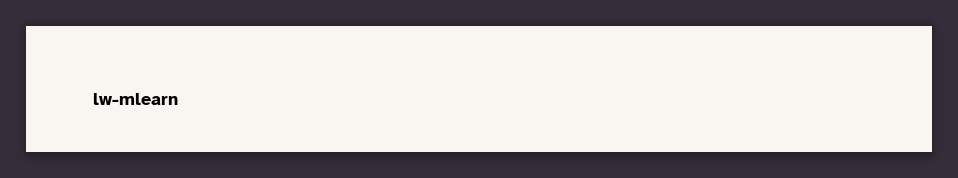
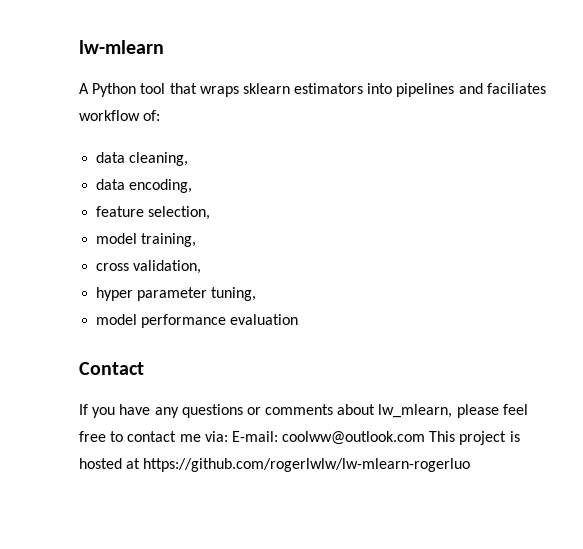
+ A Python tool that wraps sklearn estimators into pipelines and faciliates workflow of:
+ data cleaning,
+ data encoding,
+ feature selection,
+ model training,
+ cross validation,
+ hyper parameter tuning,
+ model performance evaluation
+ Contact
+ If you have any questions or comments about lw_mlearn, please feel free to contact me via: E-mail: coolww@outlook.com This project is hosted at https://github.com/rogerlwlw/lw-mlearn-rogerluo

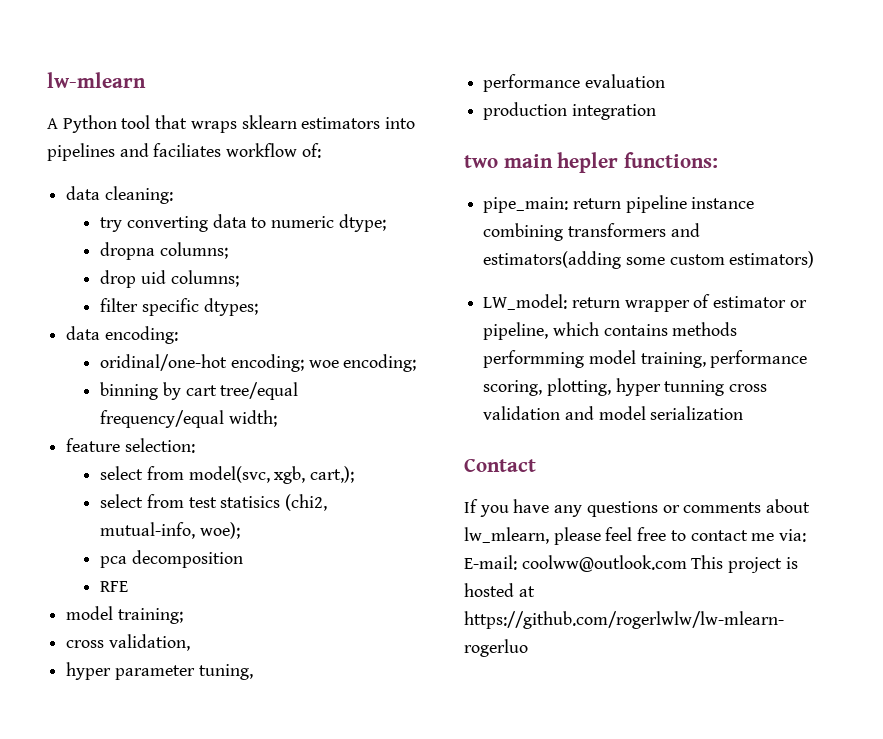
- data cleaning,
- data encoding,
- feature selection,
- model training,
+ data cleaning:
+ try converting data to numeric dtype;
+ dropna columns;
+ drop uid columns;
+ filter specific dtypes;
+ data encoding:
+ oridinal/one-hot encoding; woe encoding;
+ binning by cart tree/equal frequency/equal width;
+ feature selection:
+ select from model(svc, xgb, cart,);
+ select from test statisics (chi2, mutual-info, woe);
+ pca decomposition
+ RFE
+ model training;
- model performance evaluation
+ performance evaluation
+ production integration
+ two main hepler functions:
+ pipe_main: return pipeline instance combining transformers and estimators(adding some custom estimators)
+ LW_model: return wrapper of estimator or pipeline, which contains methods performming model training, performance scoring, plotting, hyper tunning cross validation and model serialization

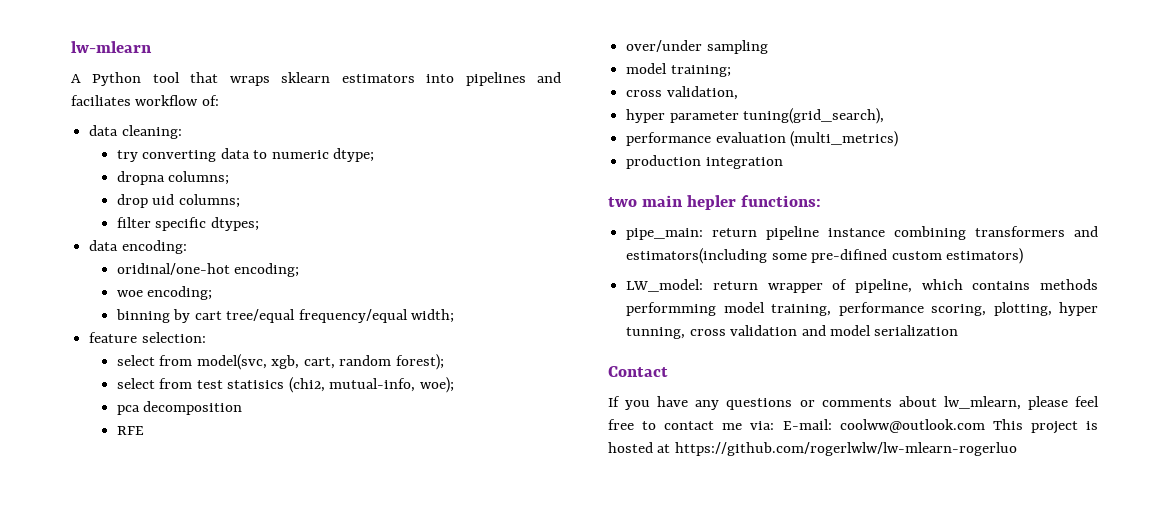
- oridinal/one-hot encoding; woe encoding;
+ oridinal/one-hot encoding;
+ woe encoding;
- select from model(svc, xgb, cart,);
+ select from model(svc, xgb, cart, random forest);
+ over/under sampling
- hyper parameter tuning,
+ hyper parameter tuning(grid_search),
- performance evaluation
+ performance evaluation (multi_metrics)
- pipe_main: return pipeline instance combining transformers and estimators(adding some custom estimators)
+ pipe_main: return pipeline instance combining transformers and estimators(including some pre-difined custom estimators)
- LW_model: return wrapper of estimator or pipeline, which contains methods performming model training, performance scoring, plotting, hyper tunning cross validation and model serialization
+ LW_model: return wrapper of pipeline, which contains methods performming model training, performance scoring, plotting, hyper tunning, cross validation and model serialization

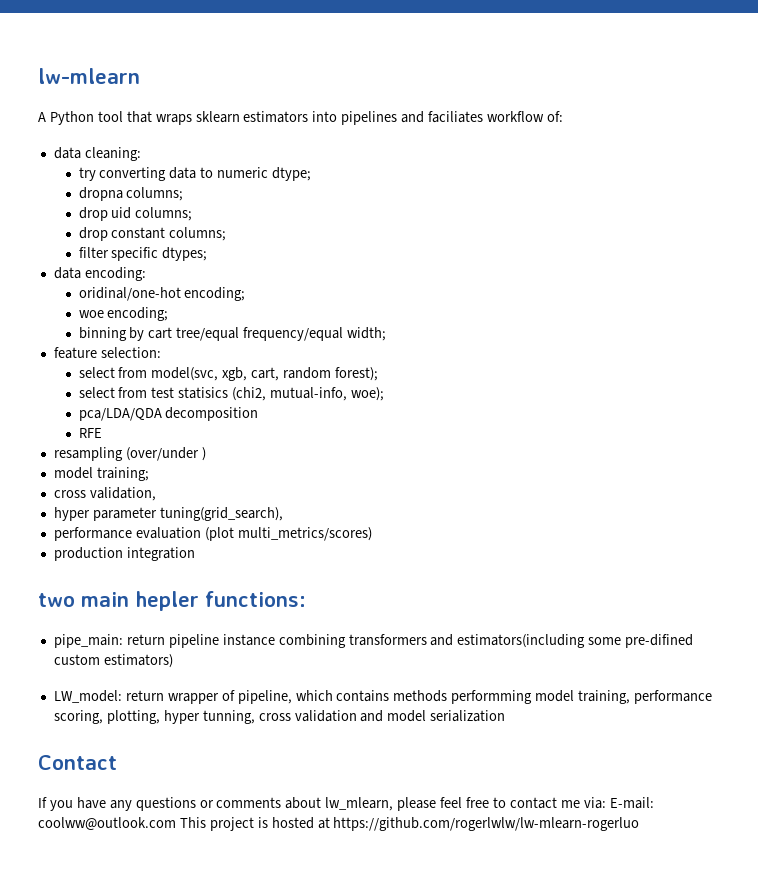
+ drop constant columns;
- pca decomposition
+ pca/LDA/QDA decomposition
- over/under sampling
+ resampling (over/under )
- performance evaluation (multi_metrics)
+ performance evaluation (plot multi_metrics/scores)

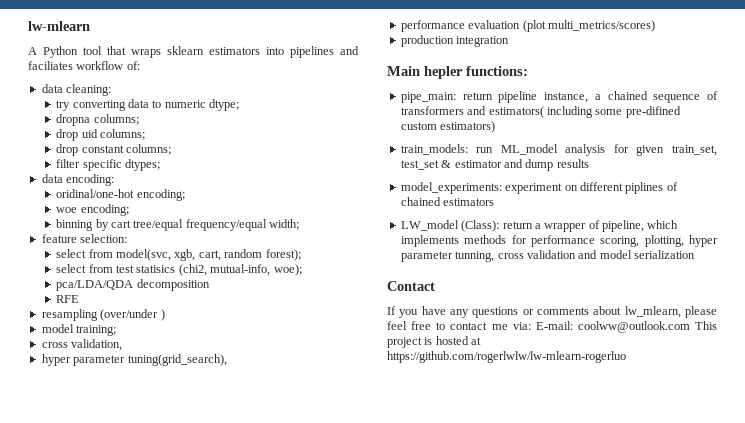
- two main hepler functions:
+ Main hepler functions:
- pipe_main: return pipeline instance combining transformers and estimators(including some pre-difined custom estimators)
- LW_model: return wrapper of pipeline, which contains methods performming model training, performance scoring, plotting, hyper tunning, cross validation and model serialization
+ pipe_main: return pipeline instance, a chained sequence of transformers and estimators( including some pre-difined custom estimators)
+ train_models: run ML_model analysis for given train_set, test_set & estimator and dump results
+ model_experiments: experiment on different piplines of chained estimators
+ LW_model (Class): return a wrapper of pipeline, which implements methods for performance scoring, plotting, hyper parameter tunning, cross validation and model serialization

